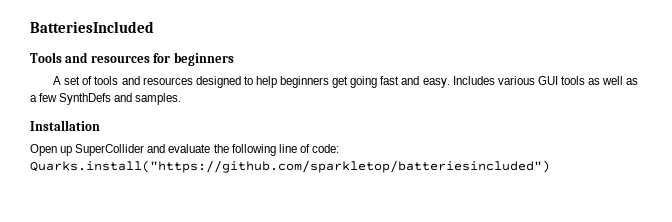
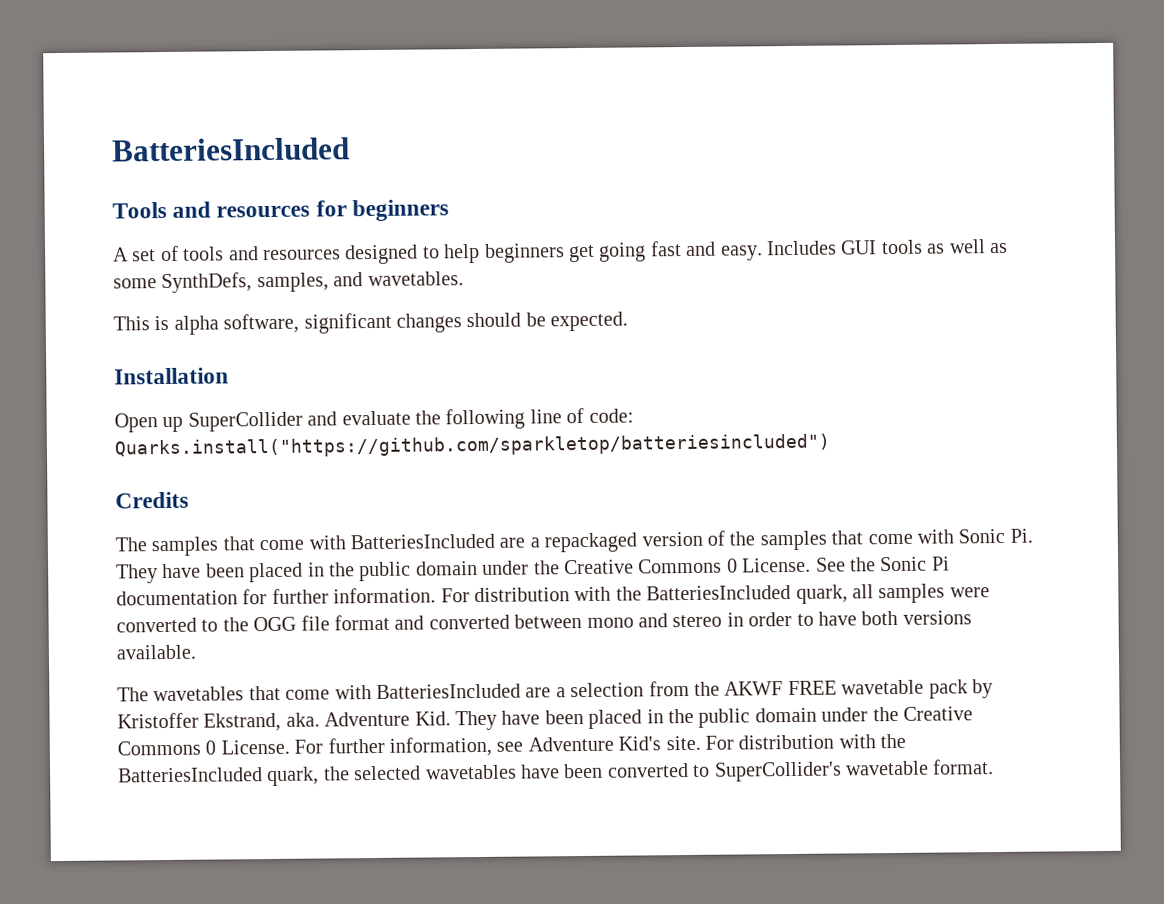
- Includes various GUI tools as well as a few SynthDefs and samples.
+ Includes GUI tools as well as some SynthDefs, samples, and wavetables.
+ This is alpha software, significant changes should be expected.
+ Credits
+ The samples that come with BatteriesIncluded are a repackaged version of the samples that come with Sonic Pi. They have been placed in the public domain under the Creative Commons 0 License. See the Sonic Pi documentation for further information. For distribution with the BatteriesIncluded quark, all samples were converted to the OGG file format and converted between mono and stereo in order to have both versions available.
+ The wavetables that come with BatteriesIncluded are a selection from the AKWF FREE wavetable pack by Kristoffer Ekstrand, aka. Adventure Kid. They have been placed in the public domain under the Creative Commons 0 License. For further information, see Adventure Kid's site. For distribution with the BatteriesIncluded quark, the selected wavetables have been converted to SuperCollider's wavetable format.

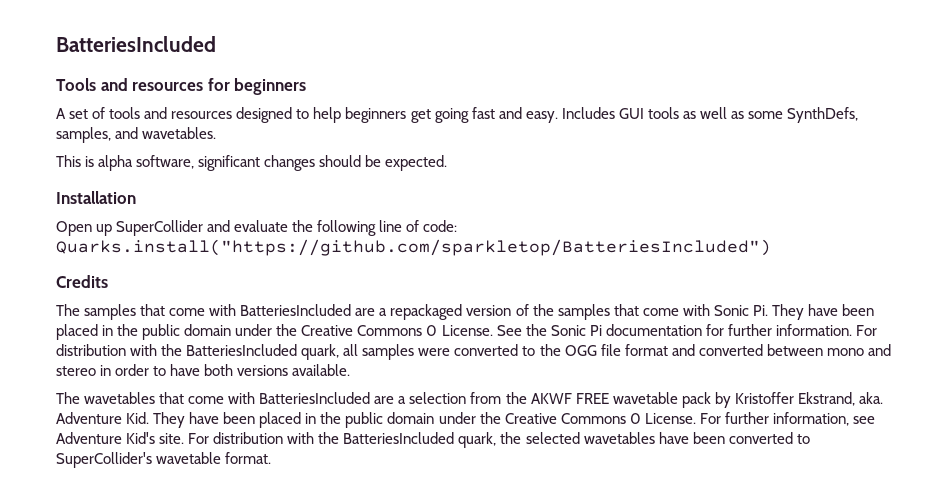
- Open up SuperCollider and evaluate the following line of code: Quarks.install("https://github.com/sparkletop/batteriesincluded")
+ Open up SuperCollider and evaluate the following line of code: Quarks.install("https://github.com/sparkletop/BatteriesIncluded")

